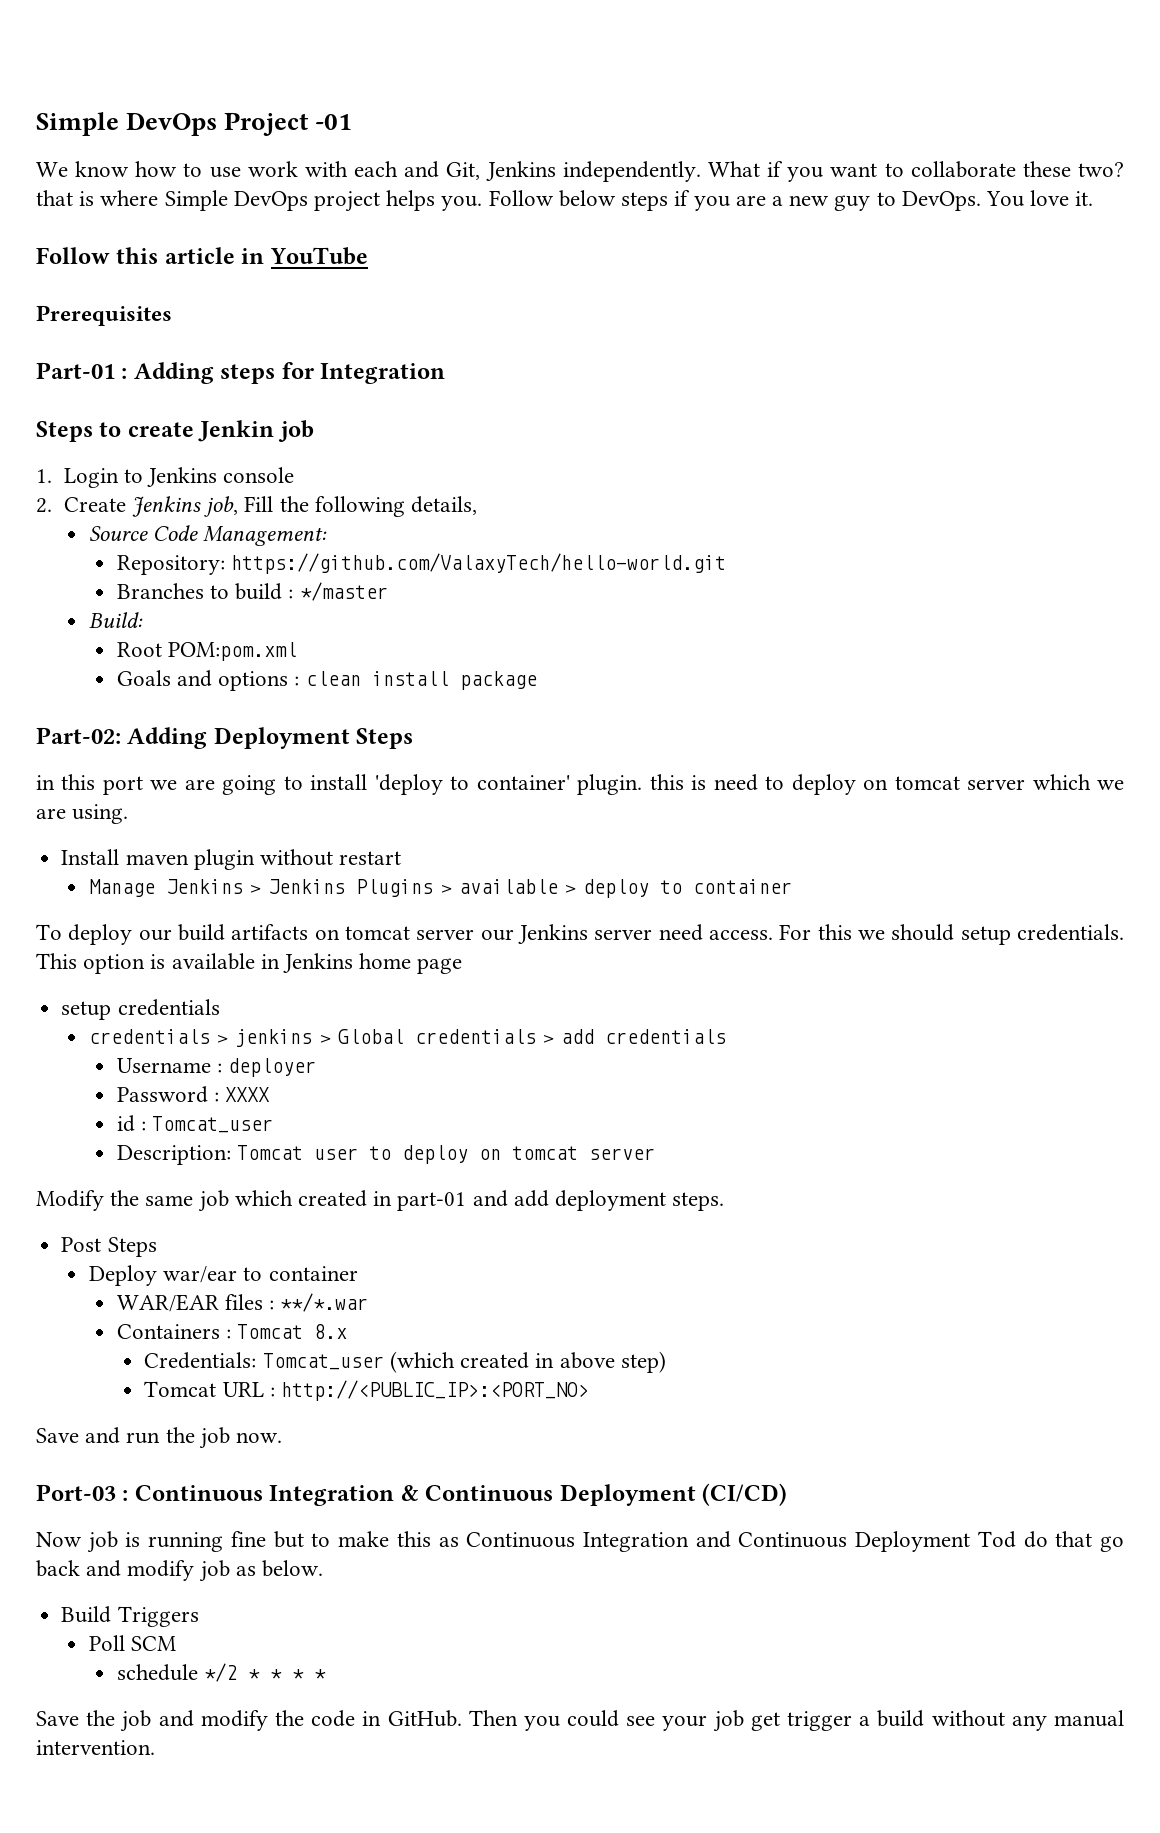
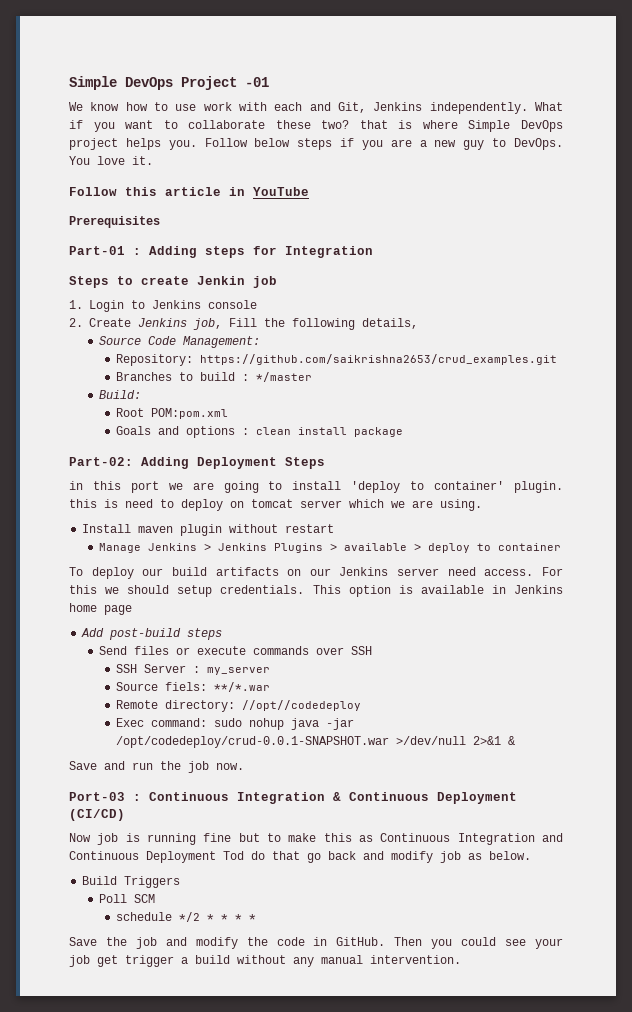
- Repository: https://github.com/ValaxyTech/hello-world.git
+ Repository: https://github.com/saikrishna2653/crud_examples.git
- To deploy our build artifacts on tomcat server our Jenkins server need access.
+ To deploy our build artifacts on our Jenkins server need access.
- setup credentials
- credentials > jenkins > Global credentials > add credentials
- Username : deployer
- Password : XXXX
- id : Tomcat_user
- Description: Tomcat user to deploy on tomcat server
- Modify the same job which created in part-01 and add deployment steps.
- Post Steps
- Deploy war/ear to container
- WAR/EAR files : **/*.war
- Containers : Tomcat 8.x
- Credentials: Tomcat_user (which created in above step)
- Tomcat URL : http://<PUBLIC_IP>:<PORT_NO>
+ Add post-build steps
+ Send files or execute commands over SSH
+ SSH Server : my_server
+ Source fiels: **/*.war
+ Remote directory: //opt//codedeploy
+ Exec command: sudo nohup java -jar /opt/codedeploy/crud-0.0.1-SNAPSHOT.war >/dev/null 2>&1 &

